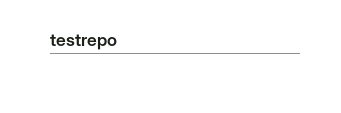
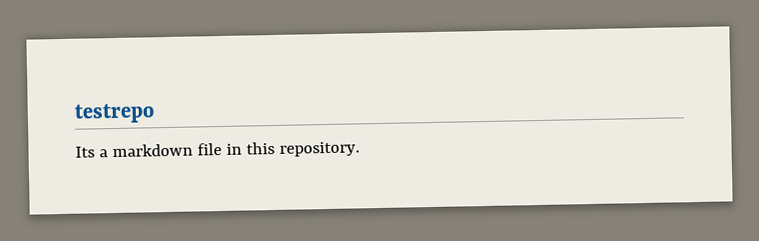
+ Its a markdown file in this repository.

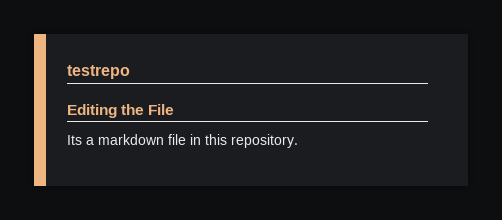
+ Editing the File

